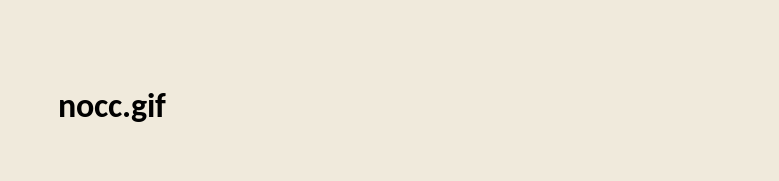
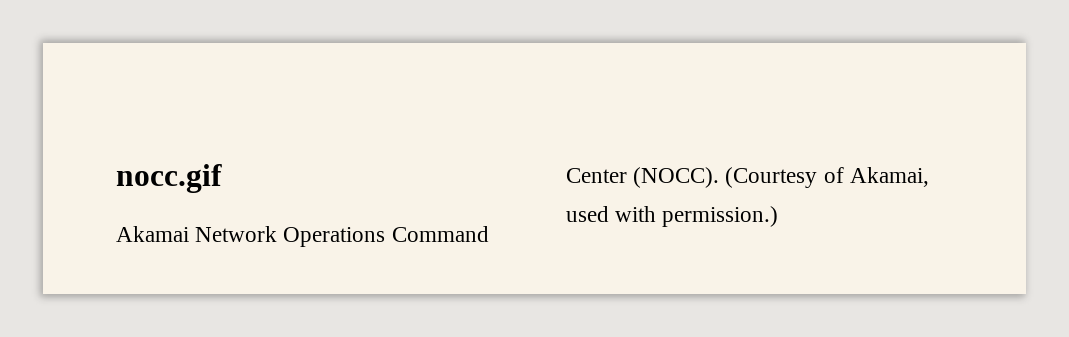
+ Akamai Network Operations Command Center (NOCC). (Courtesy of Akamai, used with permission.)

